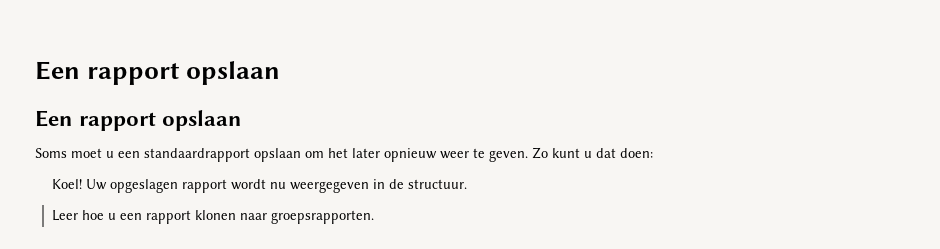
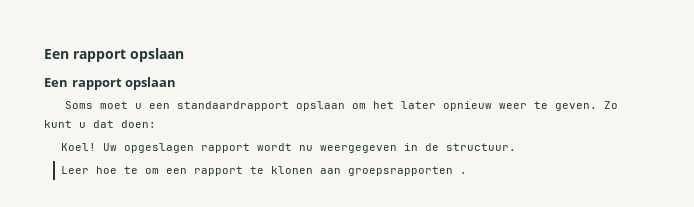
- Leer hoe u een rapport klonen naar groepsrapporten.
+ Leer hoe te om een rapport te klonen aan groepsrapporten .

